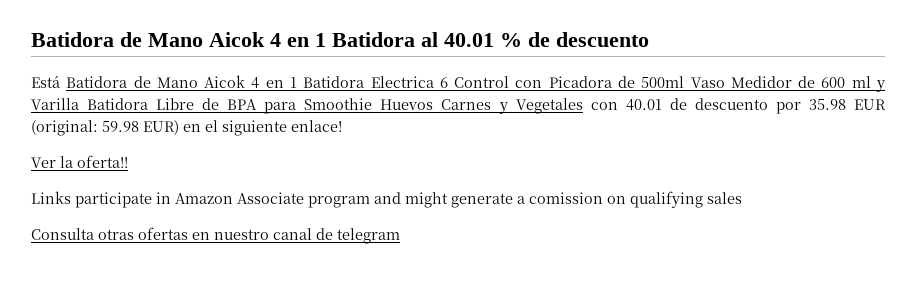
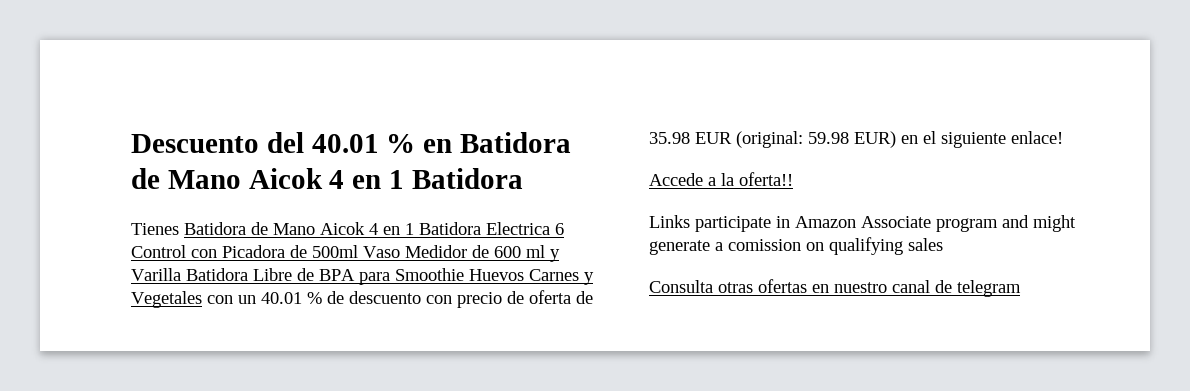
- Batidora de Mano Aicok 4 en 1 Batidora al 40.01 % de descuento
- Está Batidora de Mano Aicok 4 en 1 Batidora Electrica 6 Control con Picadora de 500ml Vaso Medidor de 600 ml y Varilla Batidora Libre de BPA para Smoothie Huevos Carnes y Vegetales con 40.01 de descuento por 35.98 EUR (original: 59.98 EUR) en el siguiente enlace!
+ Descuento del 40.01 % en Batidora de Mano Aicok 4 en 1 Batidora
+ Tienes Batidora de Mano Aicok 4 en 1 Batidora Electrica 6 Control con Picadora de 500ml Vaso Medidor de 600 ml y Varilla Batidora Libre de BPA para Smoothie Huevos Carnes y Vegetales con un 40.01 % de descuento con precio de oferta de 35.98 EUR (original: 59.98 EUR) en el siguiente enlace!
- Ver la oferta!!
+ Accede a la oferta!!

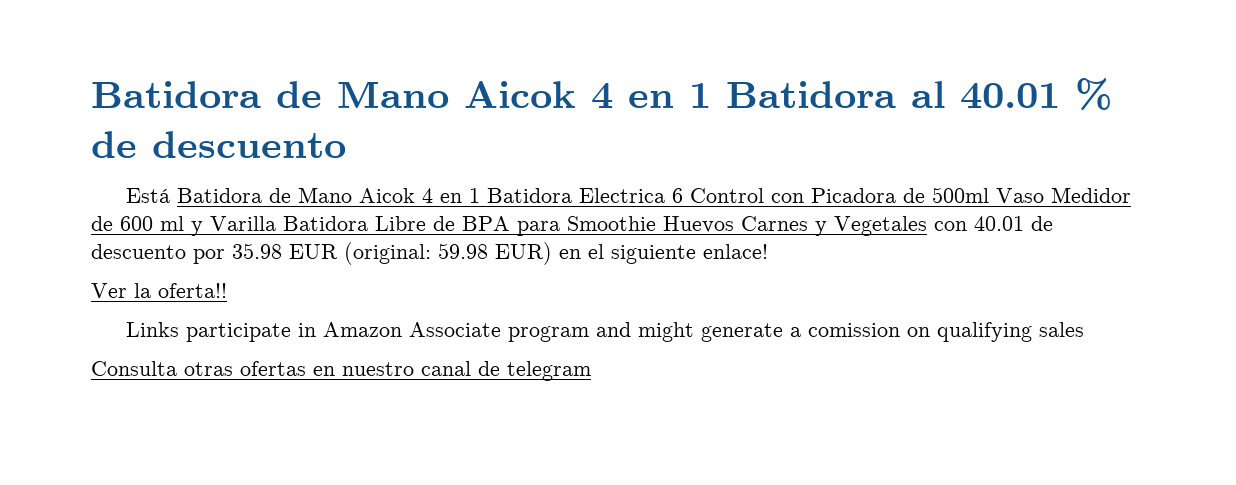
- Descuento del 40.01 % en Batidora de Mano Aicok 4 en 1 Batidora
- Tienes Batidora de Mano Aicok 4 en 1 Batidora Electrica 6 Control con Picadora de 500ml Vaso Medidor de 600 ml y Varilla Batidora Libre de BPA para Smoothie Huevos Carnes y Vegetales con un 40.01 % de descuento con precio de oferta de 35.98 EUR (original: 59.98 EUR) en el siguiente enlace!
+ Batidora de Mano Aicok 4 en 1 Batidora al 40.01 % de descuento
+ Está Batidora de Mano Aicok 4 en 1 Batidora Electrica 6 Control con Picadora de 500ml Vaso Medidor de 600 ml y Varilla Batidora Libre de BPA para Smoothie Huevos Carnes y Vegetales con 40.01 de descuento por 35.98 EUR (original: 59.98 EUR) en el siguiente enlace!
- Accede a la oferta!!
+ Ver la oferta!!

